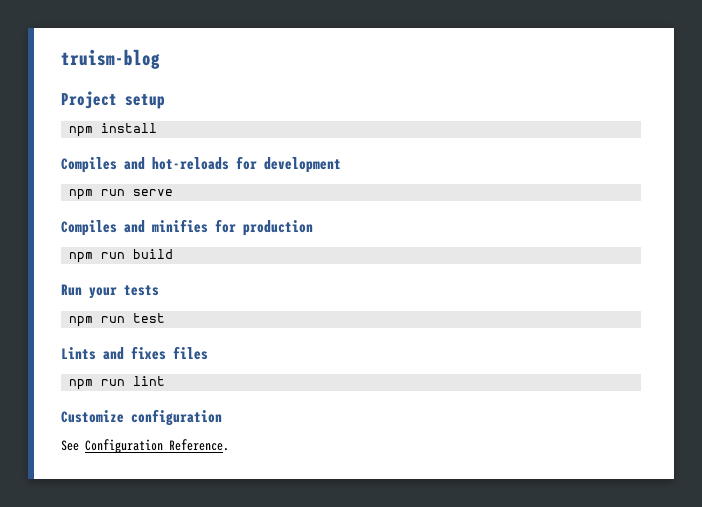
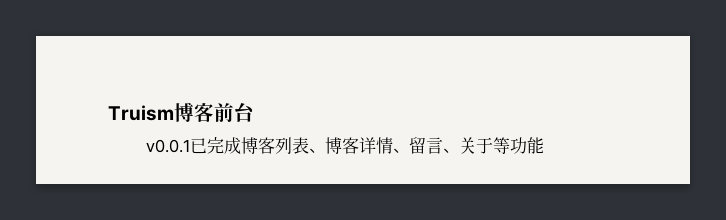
- truism-blog
- Project setup
- npm install
- Compiles and hot-reloads for development
- npm run serve
- Compiles and minifies for production
- npm run build
- Run your tests
- npm run test
- Lints and fixes files
- npm run lint
- Customize configuration
- See Configuration Reference.
+ Truism博客前台
+ v0.0.1已完成博客列表、博客详情、留言、关于等功能

